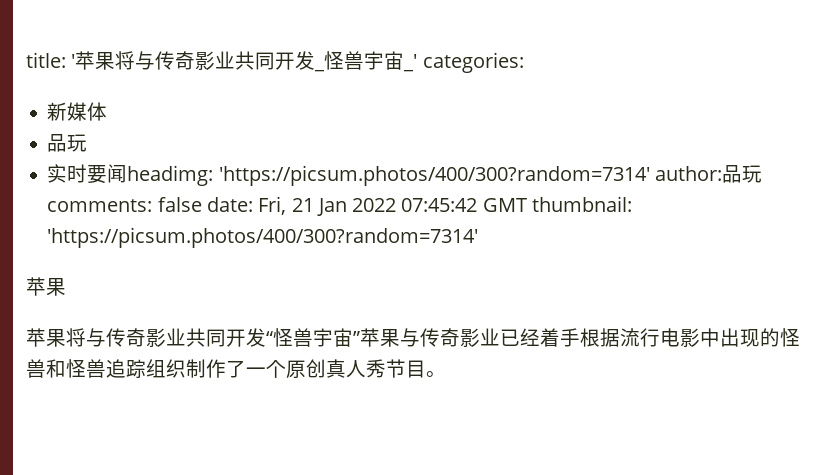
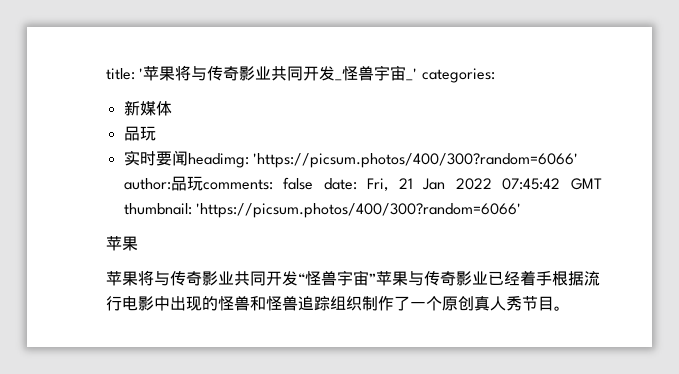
- 实时要闻headimg: 'https://picsum.photos/400/300?random=7314' author:品玩comments: false date: Fri, 21 Jan 2022 07:45:42 GMT thumbnail: 'https://picsum.photos/400/300?random=7314'
+ 实时要闻headimg: 'https://picsum.photos/400/300?random=6066' author:品玩comments: false date: Fri, 21 Jan 2022 07:45:42 GMT thumbnail: 'https://picsum.photos/400/300?random=6066'

